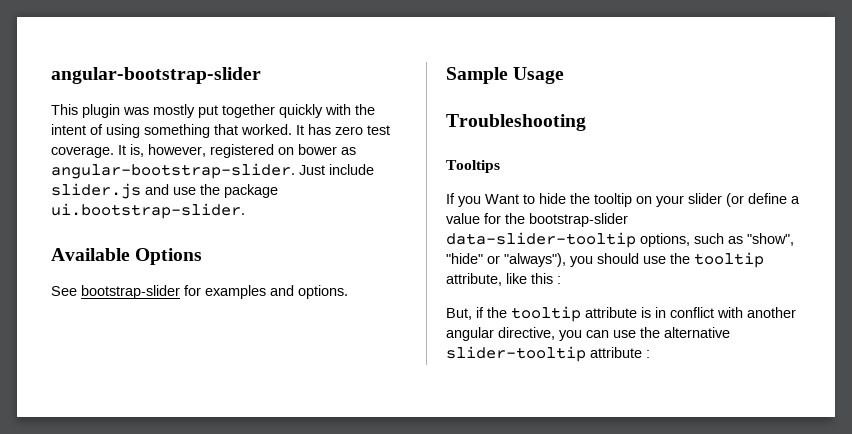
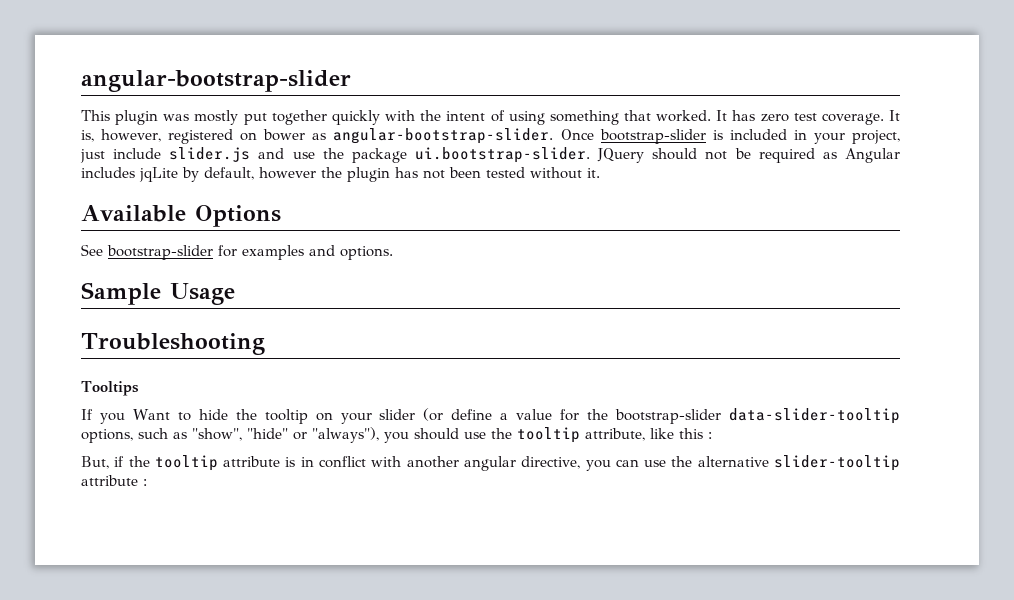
- Just include slider.js and use the package ui.bootstrap-slider.
+ Once bootstrap-slider is included in your project, just include slider.js and use the package ui.bootstrap-slider. JQuery should not be required as Angular includes jqLite by default, however the plugin has not been tested without it.

